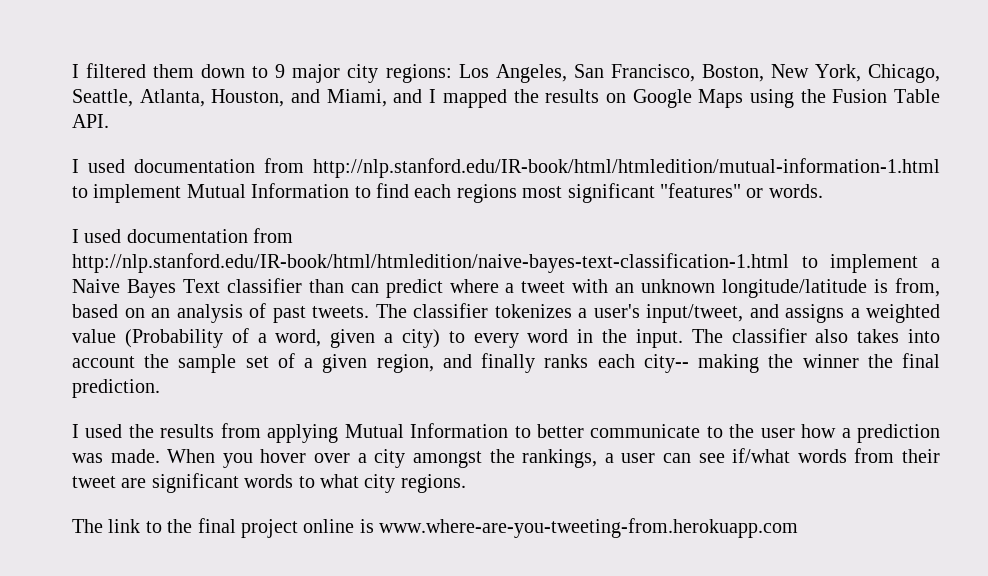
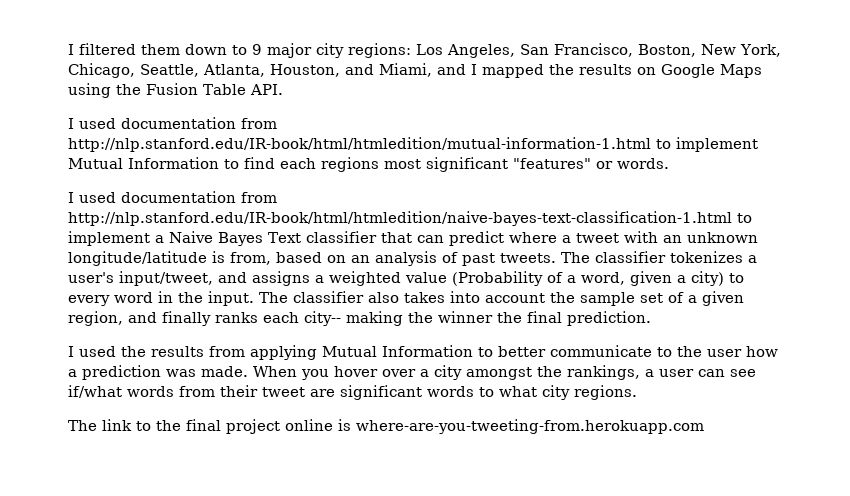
- I used documentation from http://nlp.stanford.edu/IR-book/html/htmledition/naive-bayes-text-classification-1.html to implement a Naive Bayes Text classifier than can predict where a tweet with an unknown longitude/latitude is from, based on an analysis of past tweets.
+ I used documentation from http://nlp.stanford.edu/IR-book/html/htmledition/naive-bayes-text-classification-1.html to implement a Naive Bayes Text classifier that can predict where a tweet with an unknown longitude/latitude is from, based on an analysis of past tweets.
- The link to the final project online is www.where-are-you-tweeting-from.herokuapp.com
+ The link to the final project online is where-are-you-tweeting-from.herokuapp.com

